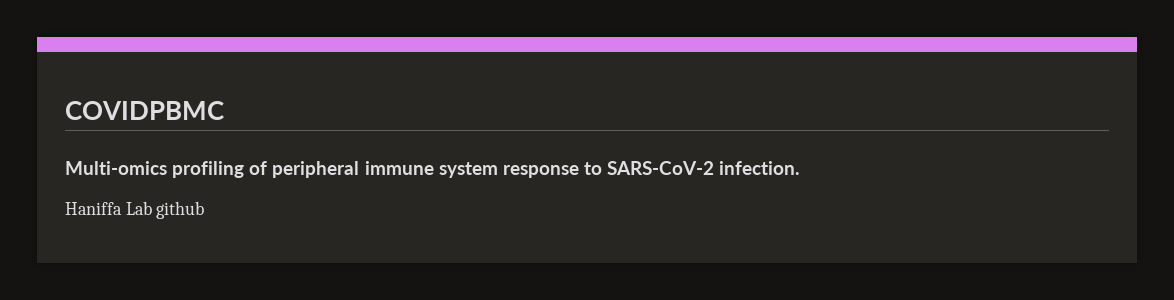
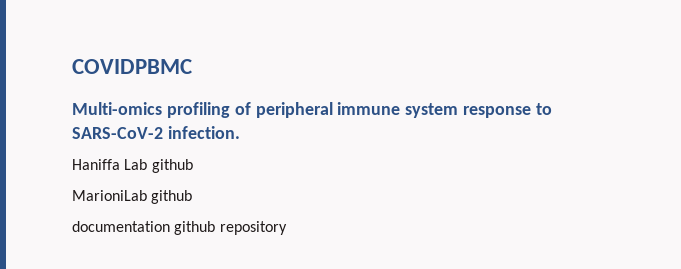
+ MarioniLab github
+ documentation github repository

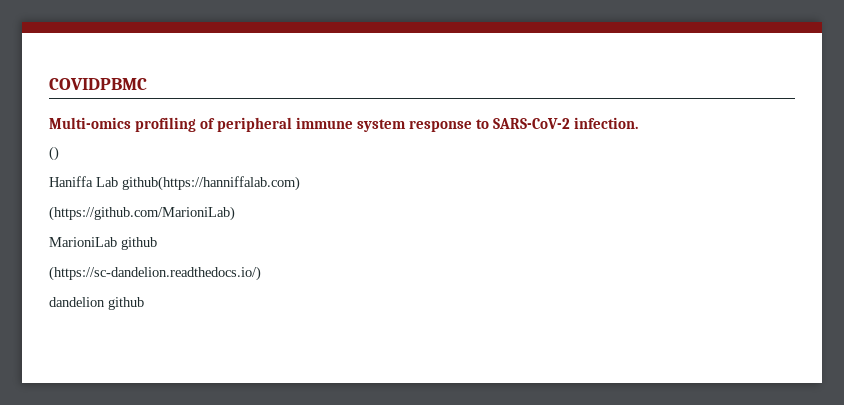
+ ()
- Haniffa Lab github
+ Haniffa Lab github(https://hanniffalab.com)
+ (https://github.com/MarioniLab)
- documentation github repository
+ (https://sc-dandelion.readthedocs.io/)
+ dandelion github

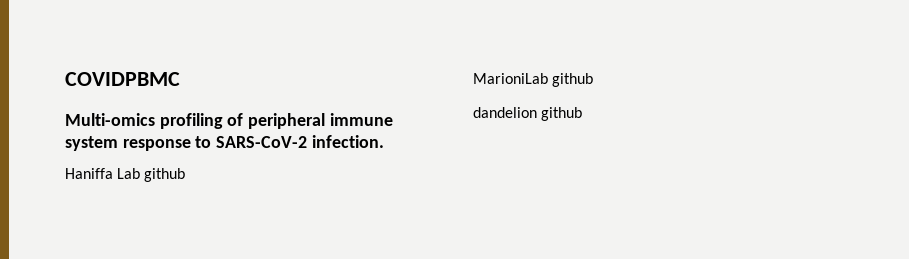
- ()
- Haniffa Lab github(https://hanniffalab.com)
- (https://github.com/MarioniLab)
+ Haniffa Lab github
- (https://sc-dandelion.readthedocs.io/)

